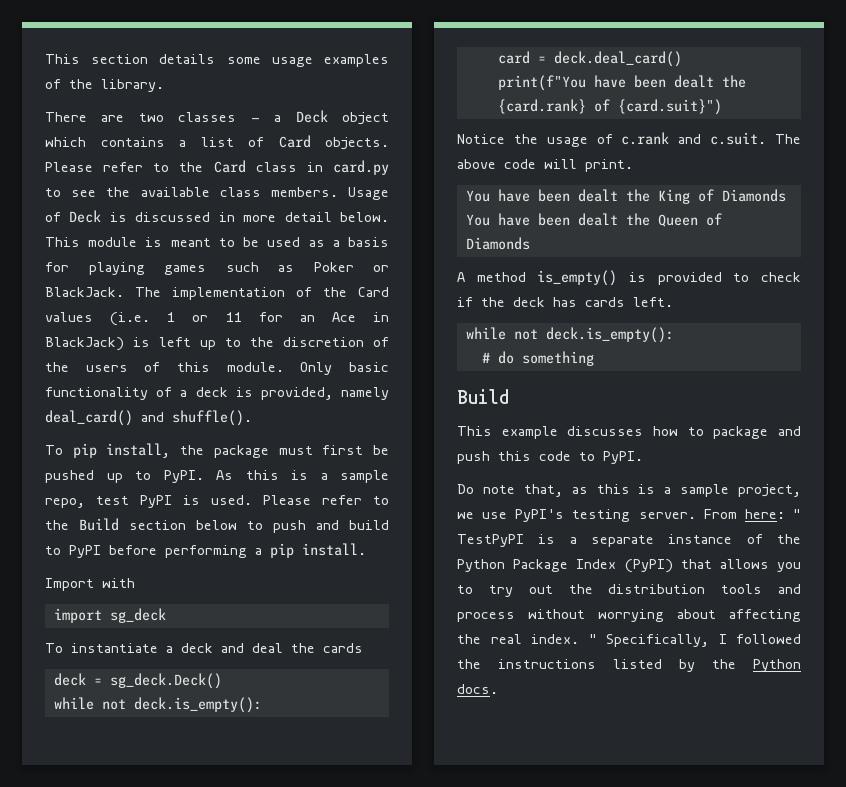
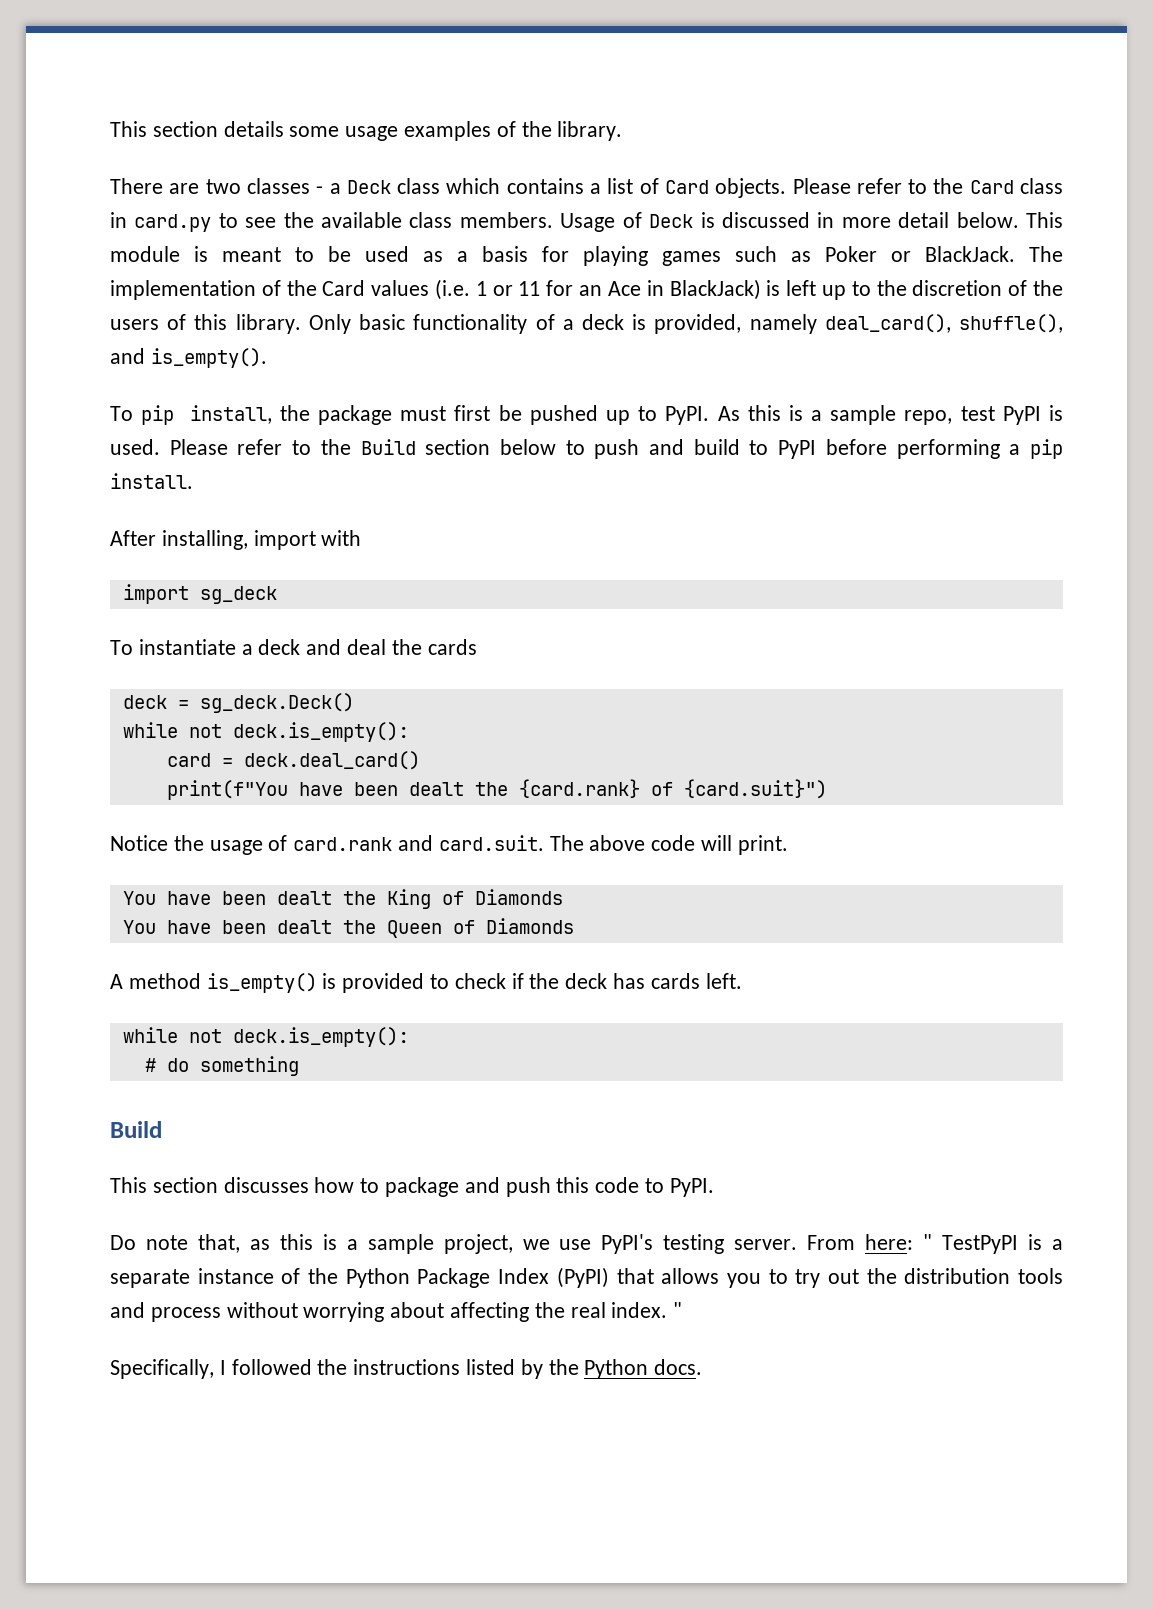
- There are two classes - a Deck object which contains a list of Card objects.
+ There are two classes - a Deck class which contains a list of Card objects.
- The implementation of the Card values (i.e. 1 or 11 for an Ace in BlackJack) is left up to the discretion of the users of this module.
+ The implementation of the Card values (i.e. 1 or 11 for an Ace in BlackJack) is left up to the discretion of the users of this library.
- Only basic functionality of a deck is provided, namely deal_card() and shuffle().
+ Only basic functionality of a deck is provided, namely deal_card(), shuffle(), and is_empty().
- Import with
+ After installing, import with
- Notice the usage of c.rank and c.suit. The above code will print.
+ Notice the usage of card.rank and card.suit. The above code will print.
- This example discusses how to package and push this code to PyPI.
+ This section discusses how to package and push this code to PyPI.
- From here: " TestPyPI is a separate instance of the Python Package Index (PyPI) that allows you to try out the distribution tools and process without worrying about affecting the real index. " Specifically, I followed the instructions listed by the Python docs.
+ From here: " TestPyPI is a separate instance of the Python Package Index (PyPI) that allows you to try out the distribution tools and process without worrying about affecting the real index. "
+ Specifically, I followed the instructions listed by the Python docs.

